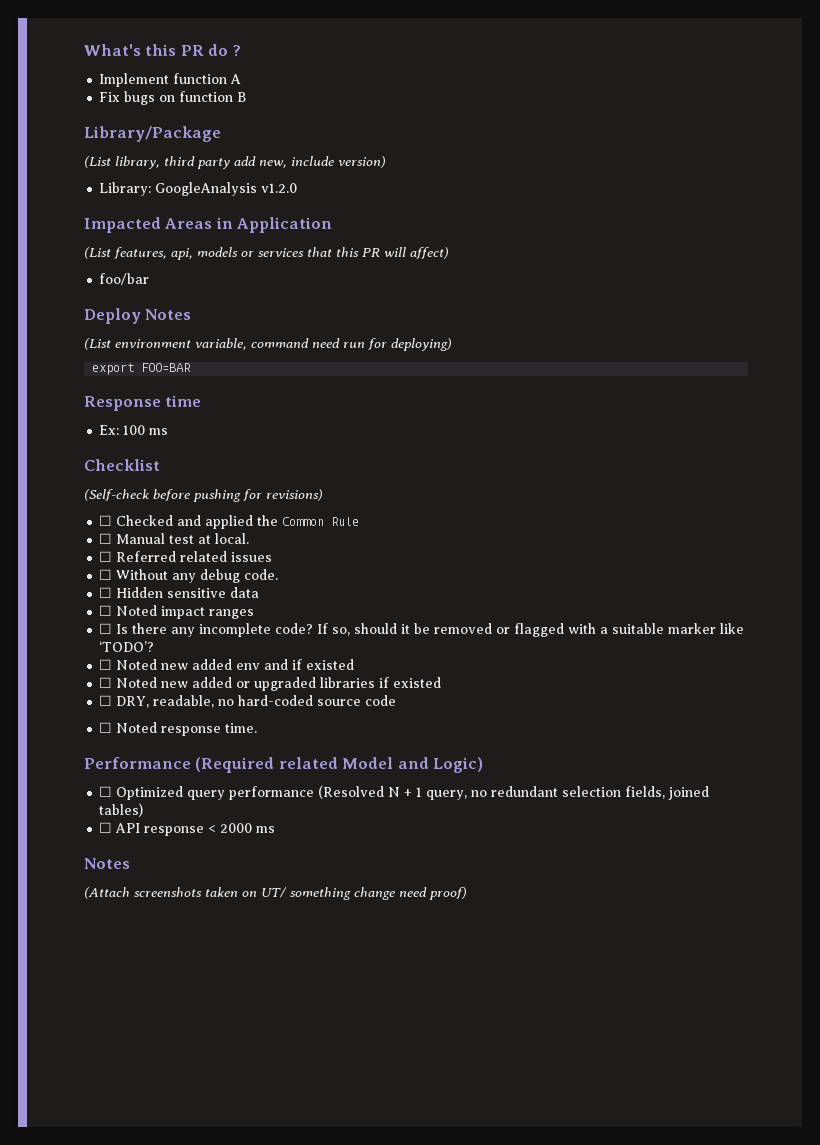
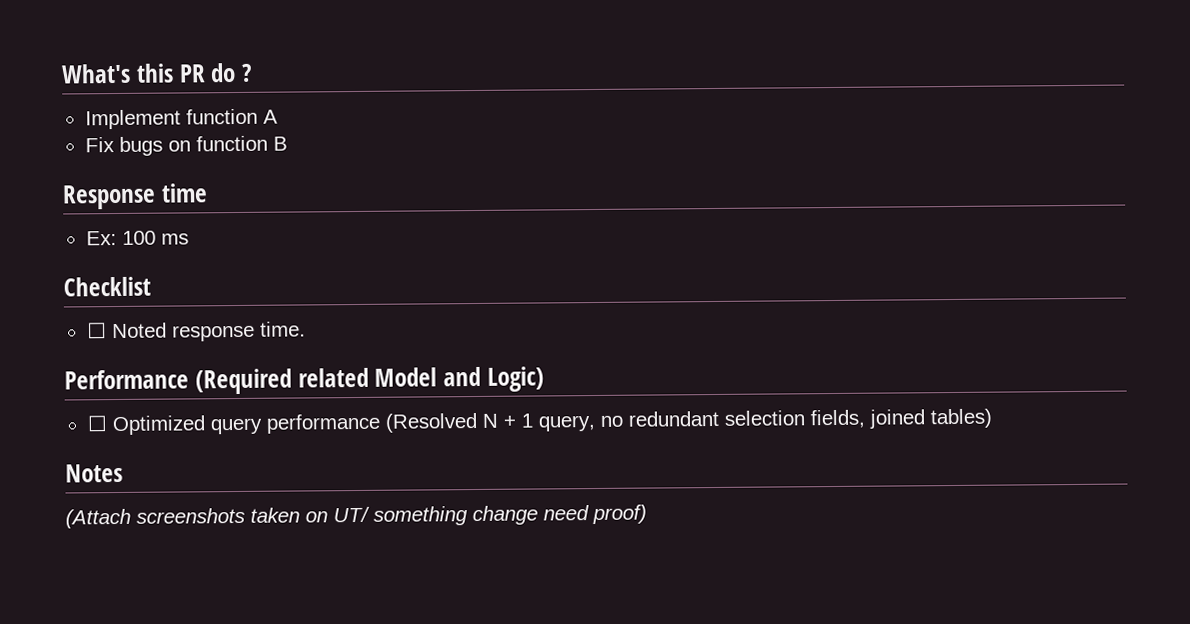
- Library/Package
- (List library, third party add new, include version)
- Library: GoogleAnalysis v1.2.0
- Impacted Areas in Application
- (List features, api, models or services that this PR will affect)
- foo/bar
- Deploy Notes
- (List environment variable, command need run for deploying)
- export FOO=BAR
- (Self-check before pushing for revisions)
- ☐ Checked and applied the Common Rule
- ☐ Manual test at local.
- ☐ Referred related issues
- ☐ Without any debug code.
- ☐ Hidden sensitive data
- ☐ Noted impact ranges
- ☐ Is there any incomplete code? If so, should it be removed or flagged with a suitable marker like ‘TODO’?
- ☐ Noted new added env and if existed
- ☐ Noted new added or upgraded libraries if existed
- ☐ DRY, readable, no hard-coded source code
- ☐ API response < 2000 ms

